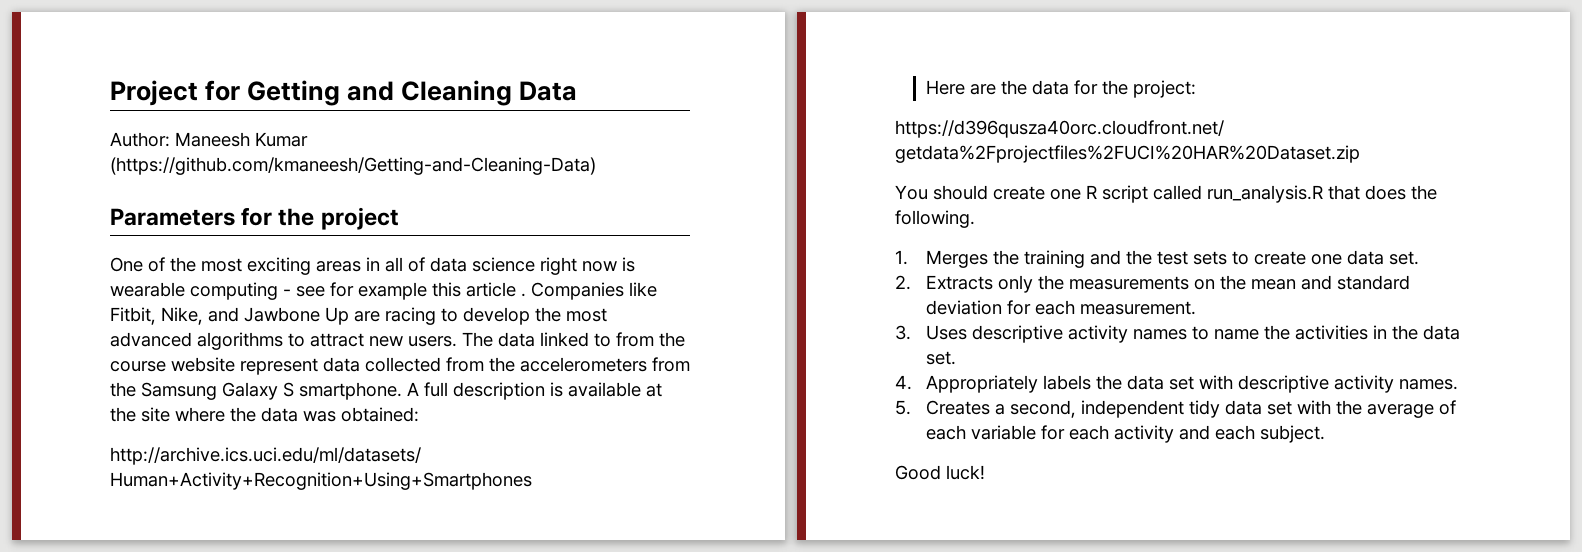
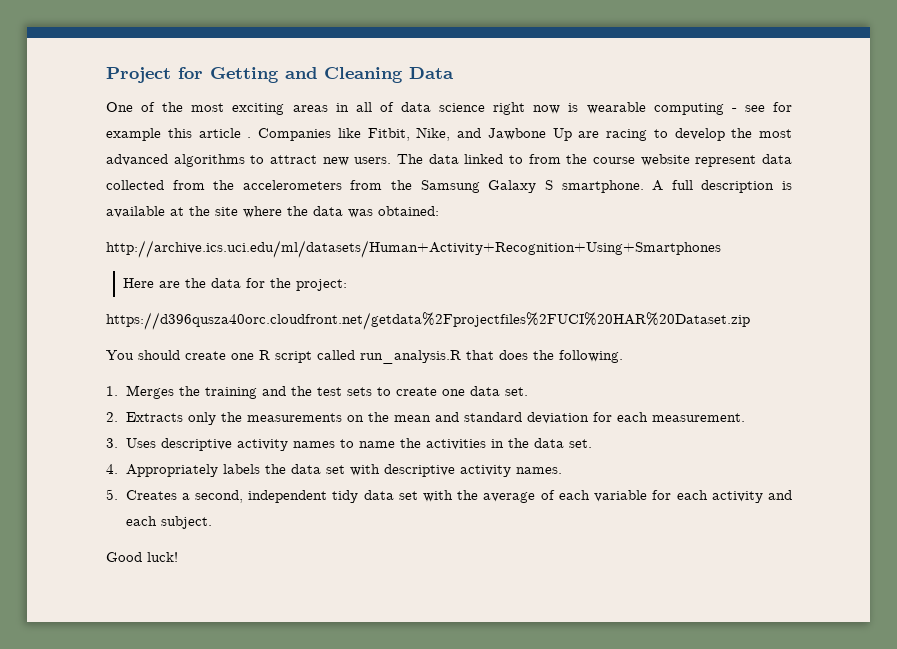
- Author: Maneesh Kumar (https://github.com/kmaneesh/Getting-and-Cleaning-Data)
- Parameters for the project

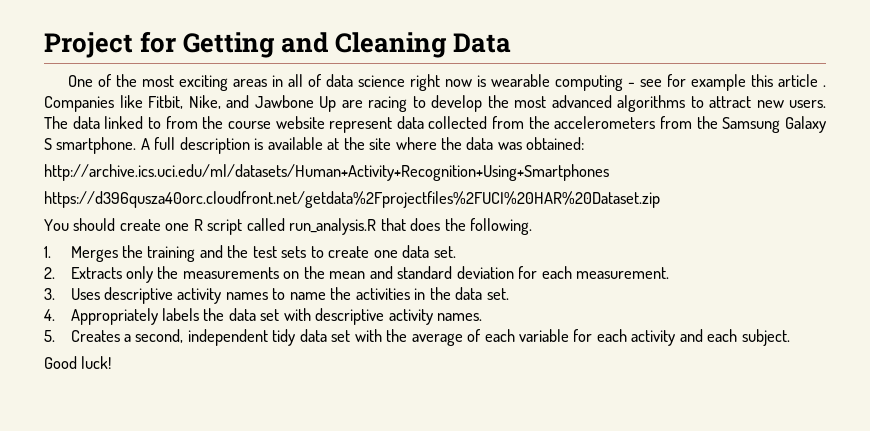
- Here are the data for the project:

